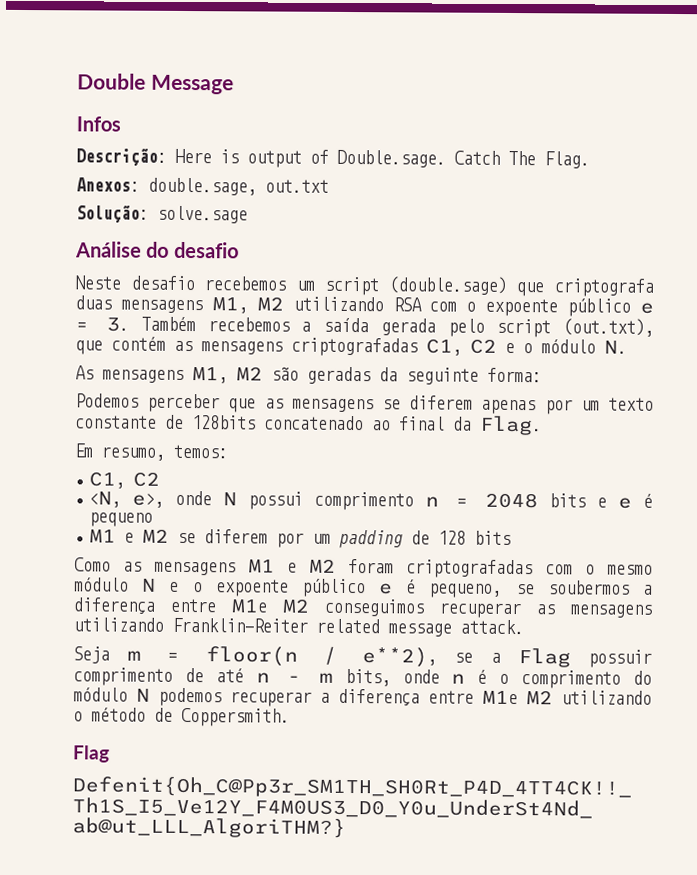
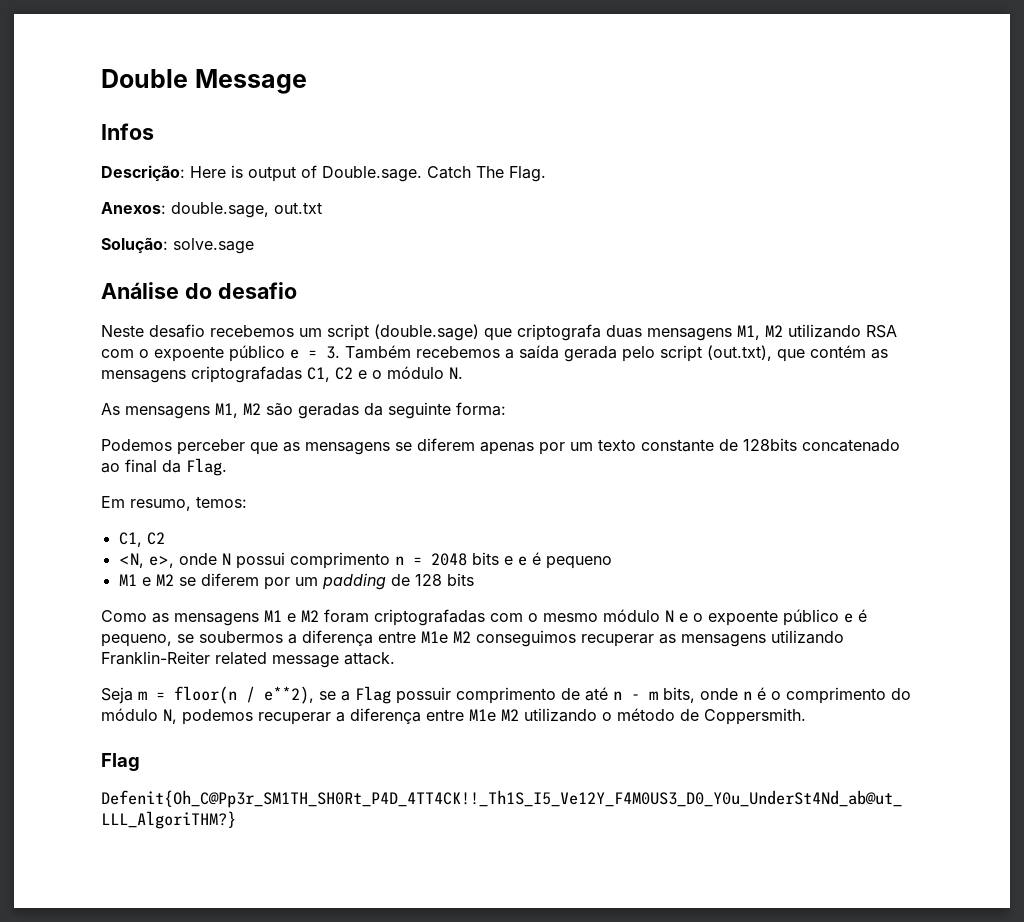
- Seja m = floor(n / e**2), se a Flag possuir comprimento de até n - m bits, onde n é o comprimento do módulo N podemos recuperar a diferença entre M1e M2 utilizando o método de Coppersmith.
+ Seja m = floor(n / e**2), se a Flag possuir comprimento de até n - m bits, onde n é o comprimento do módulo N, podemos recuperar a diferença entre M1e M2 utilizando o método de Coppersmith.

